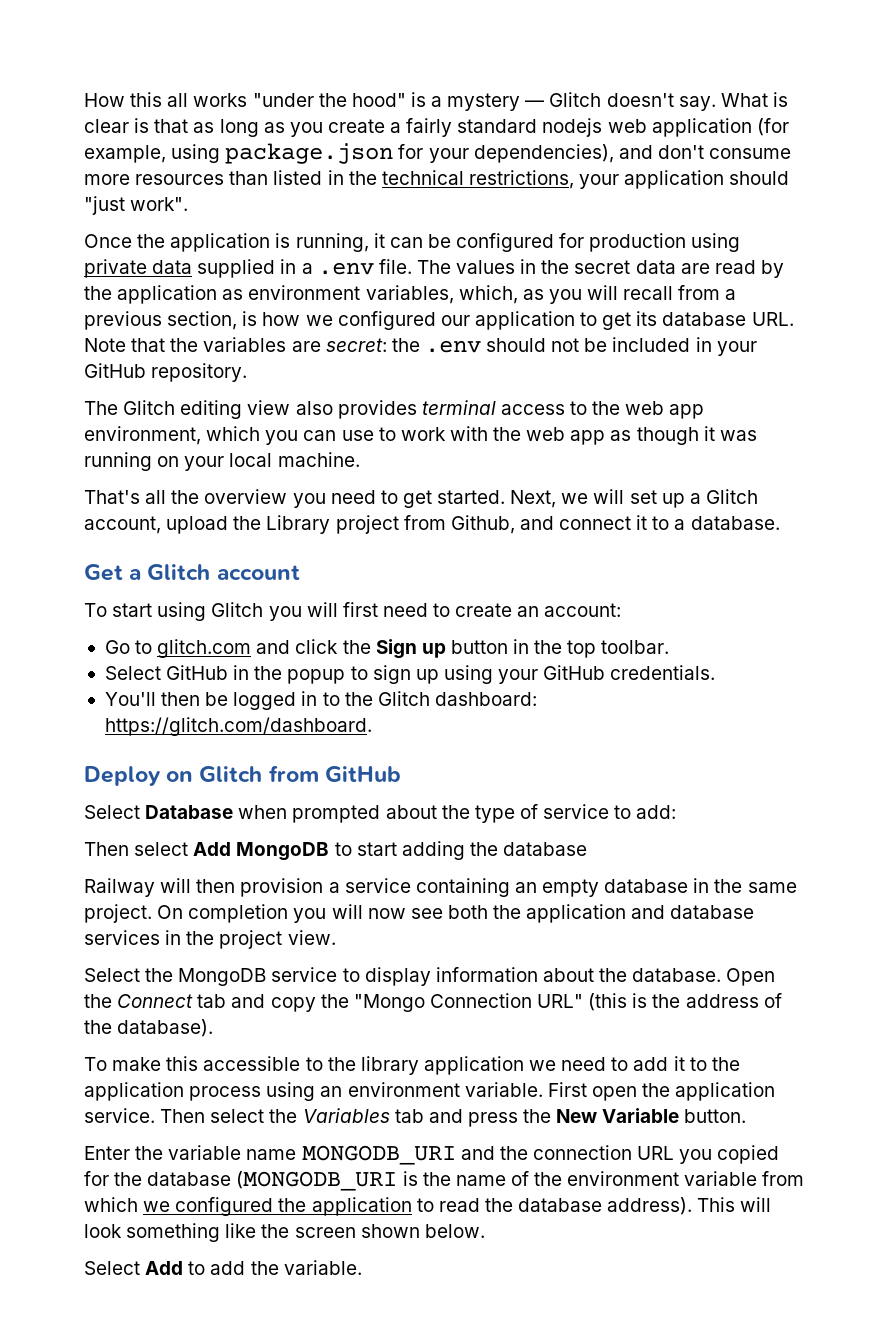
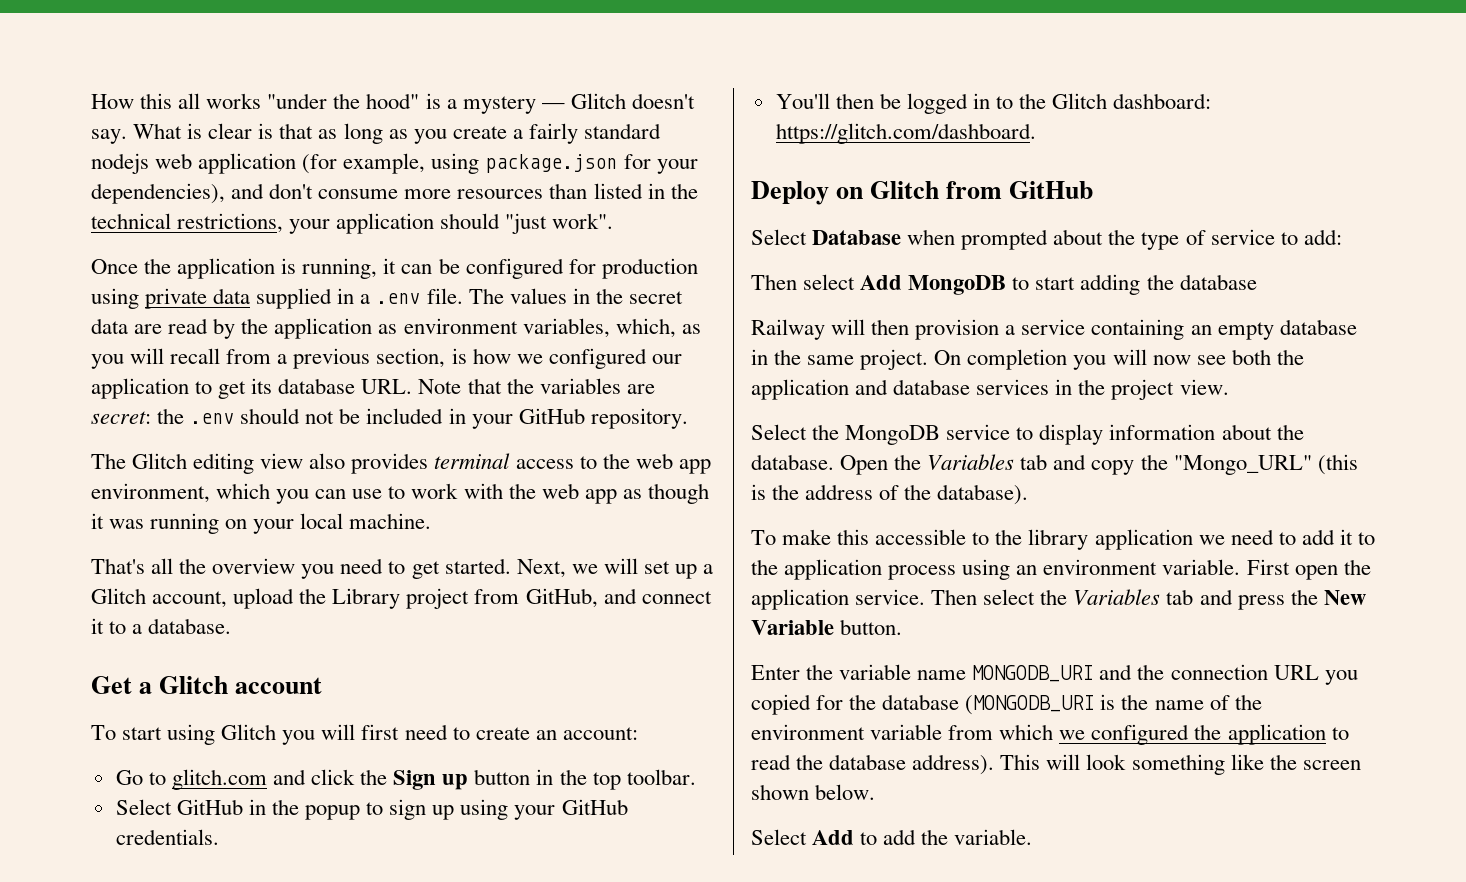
- Next, we will set up a Glitch account, upload the Library project from Github, and connect it to a database.
+ Next, we will set up a Glitch account, upload the Library project from GitHub, and connect it to a database.
- Open the Connect tab and copy the "Mongo Connection URL" (this is the address of the database).
+ Open the Variables tab and copy the "Mongo_URL" (this is the address of the database).

